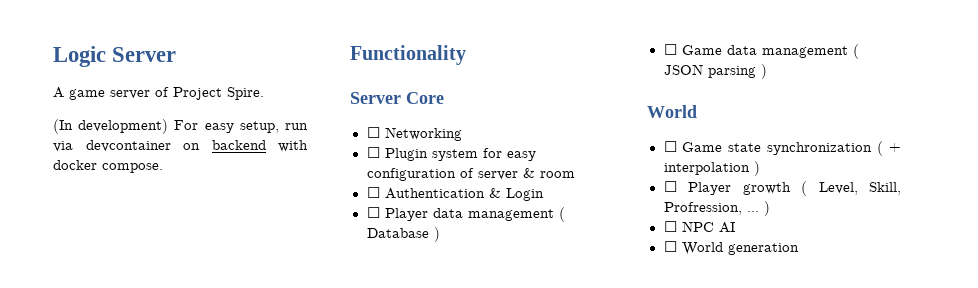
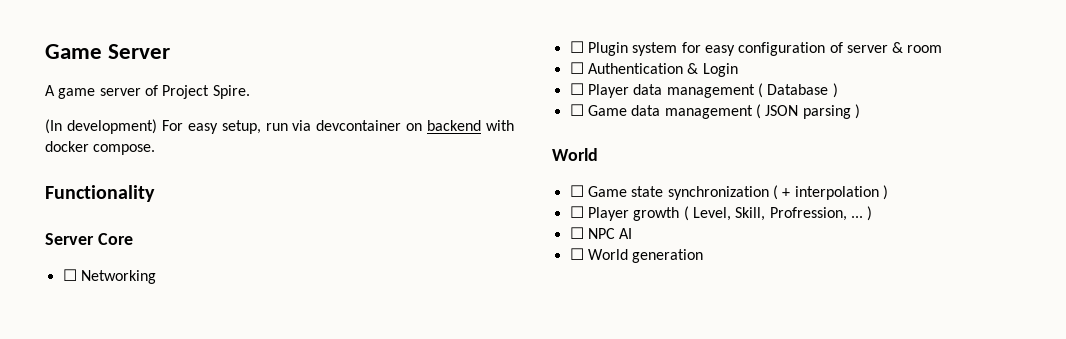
- Logic Server
+ Game Server

